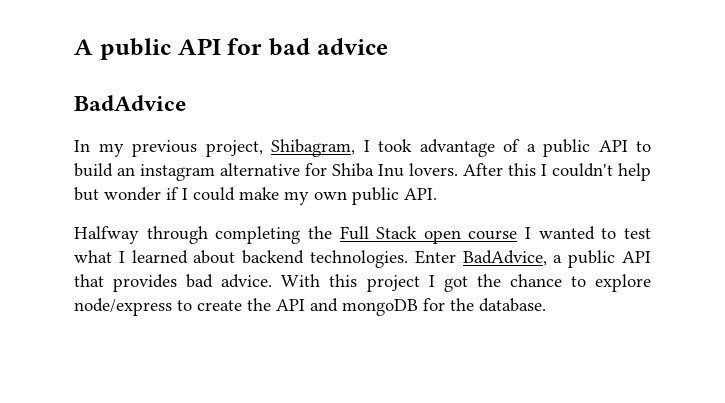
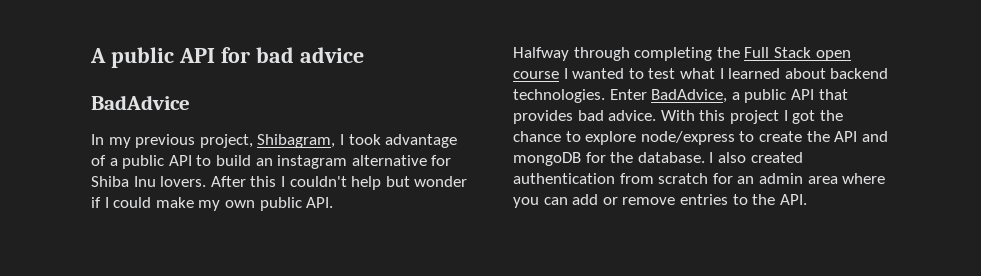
+ I also created authentication from scratch for an admin area where you can add or remove entries to the API.

